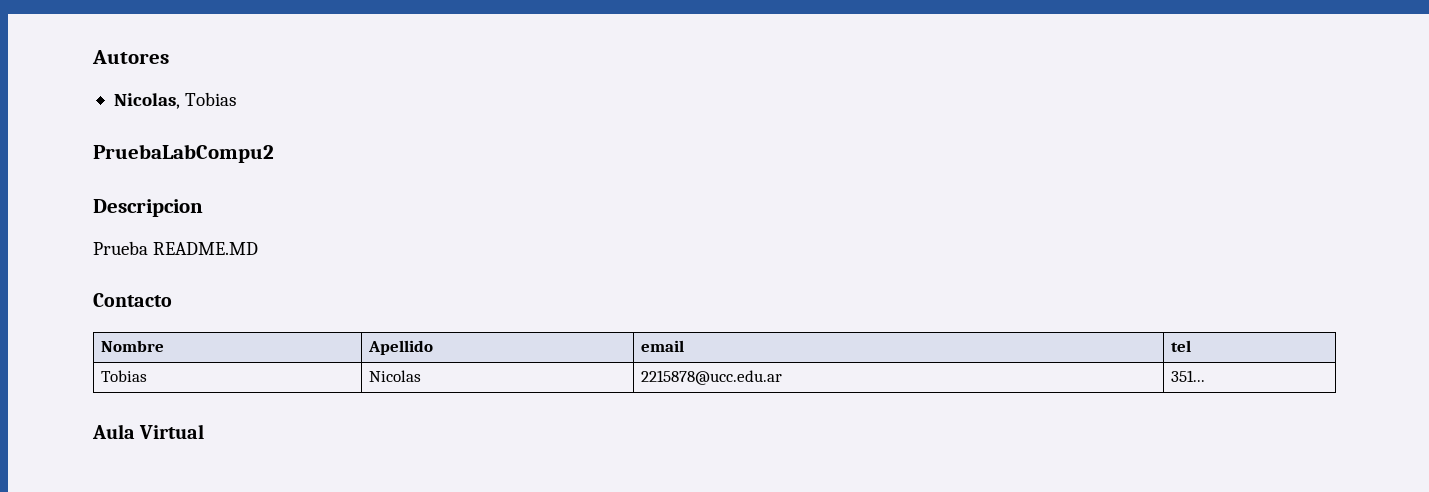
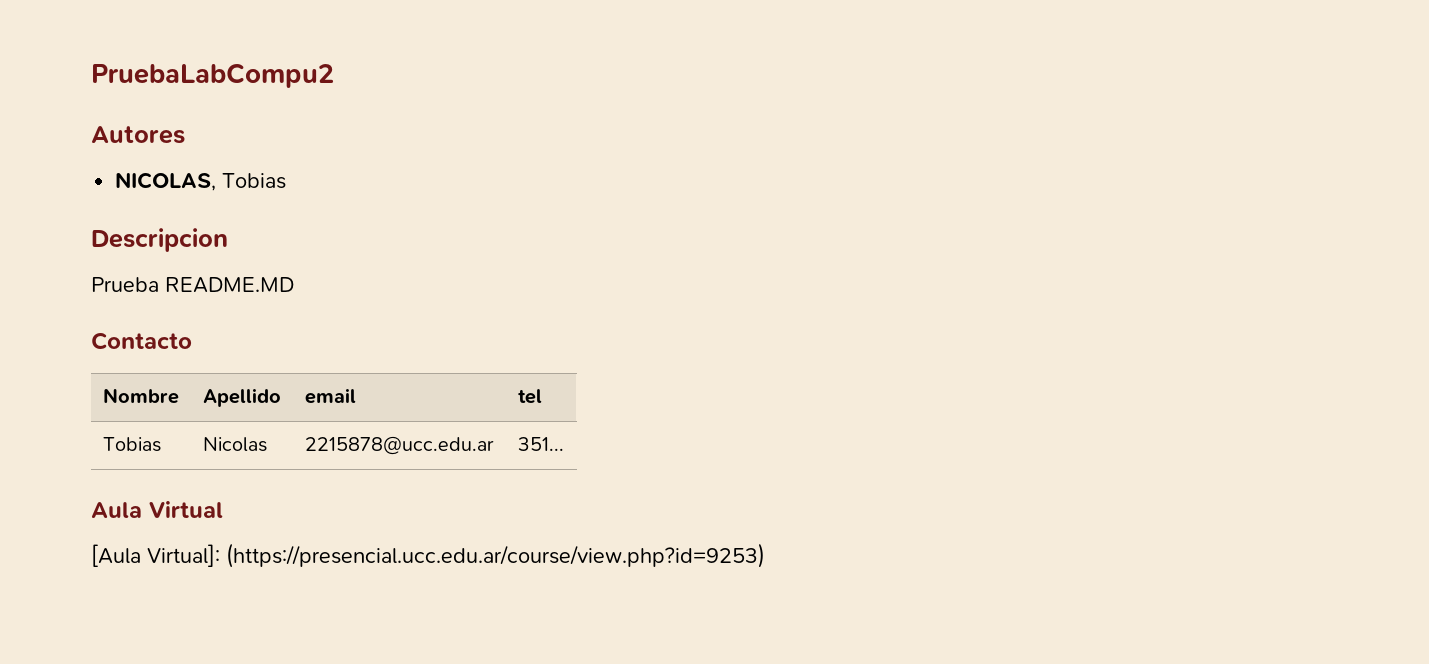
+ PruebaLabCompu2
- Nicolas, Tobias
- PruebaLabCompu2
+ NICOLAS, Tobias
+ [Aula Virtual]: (https://presencial.ucc.edu.ar/course/view.php?id=9253)

